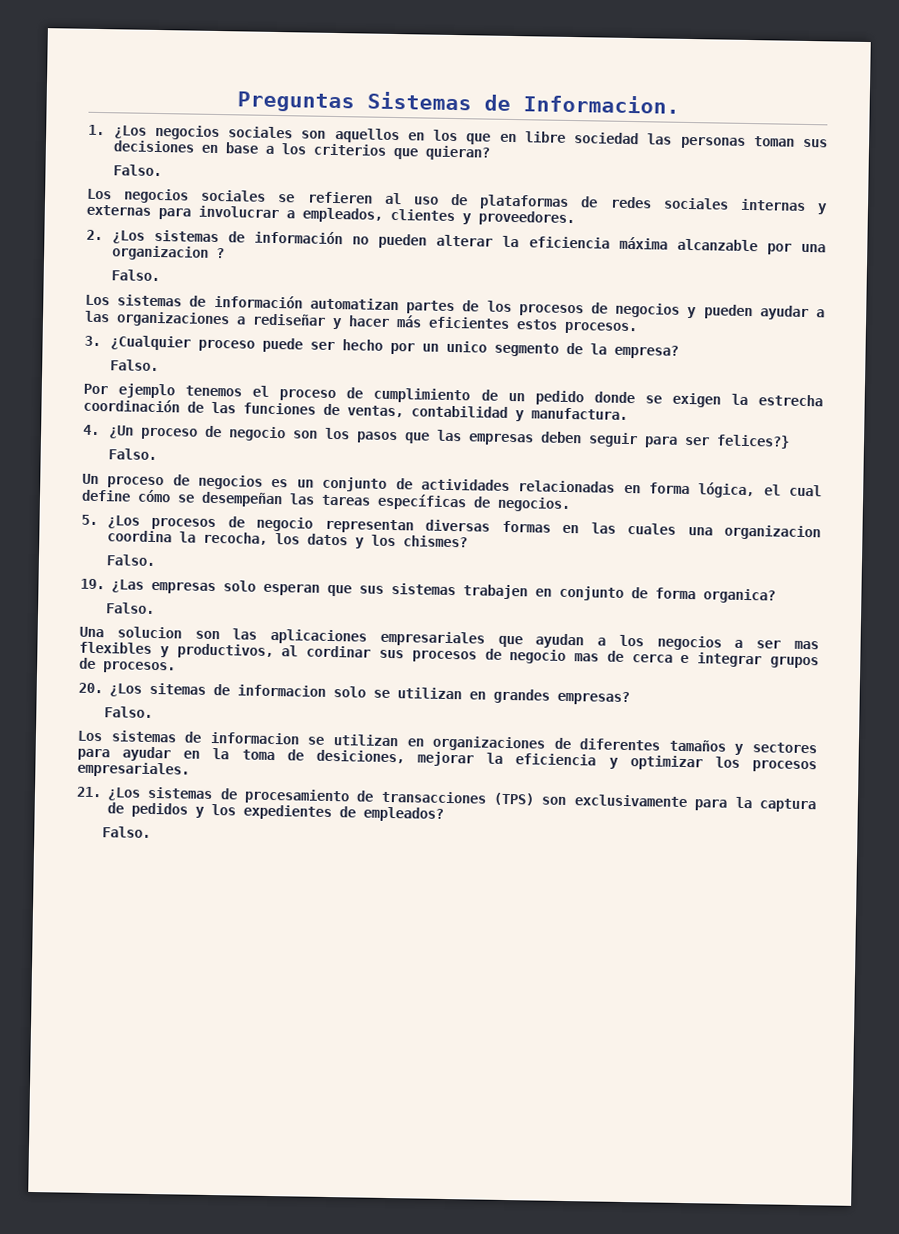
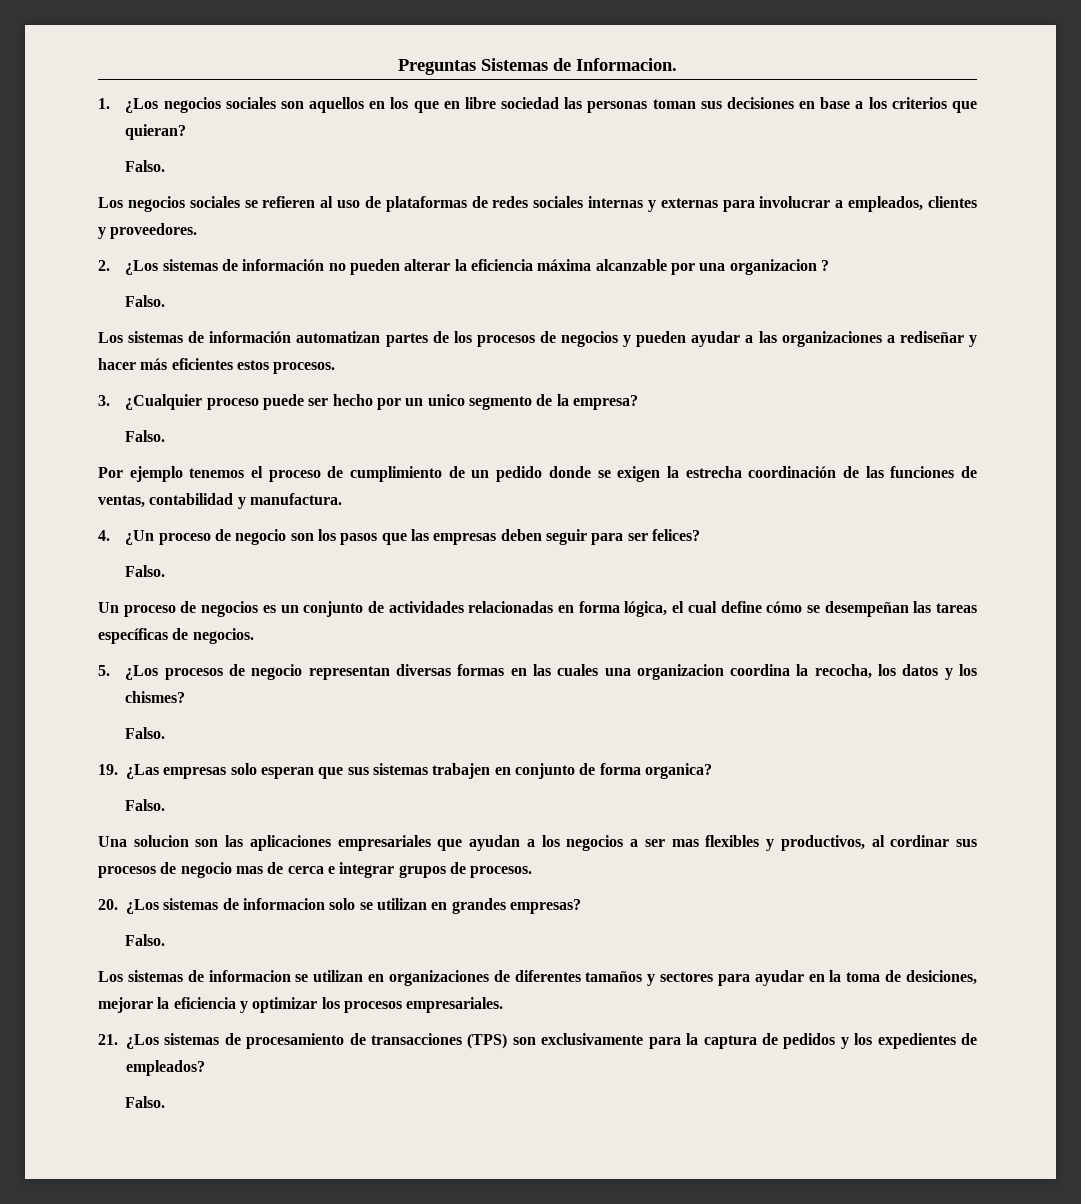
- 4. ¿Un proceso de negocio son los pasos que las empresas deben seguir para ser felices?}
+ 4. ¿Un proceso de negocio son los pasos que las empresas deben seguir para ser felices?
- 20. ¿Los sitemas de informacion solo se utilizan en grandes empresas?
+ 20. ¿Los sistemas de informacion solo se utilizan en grandes empresas?

